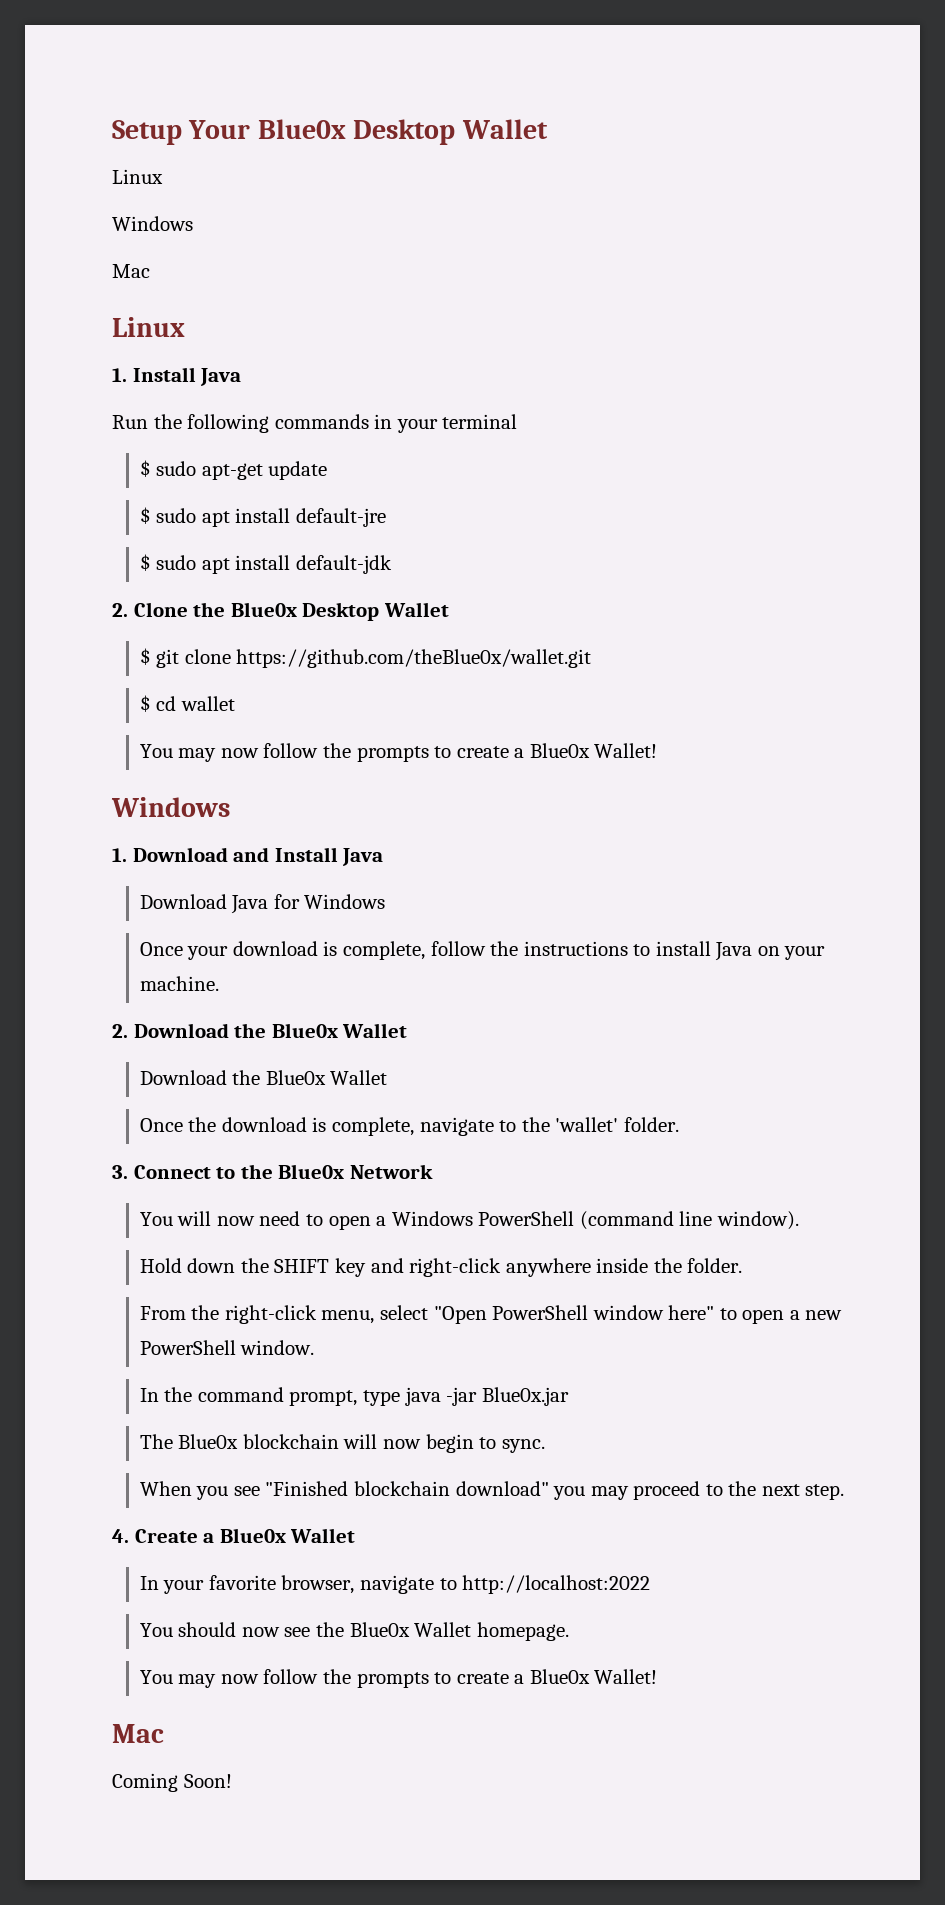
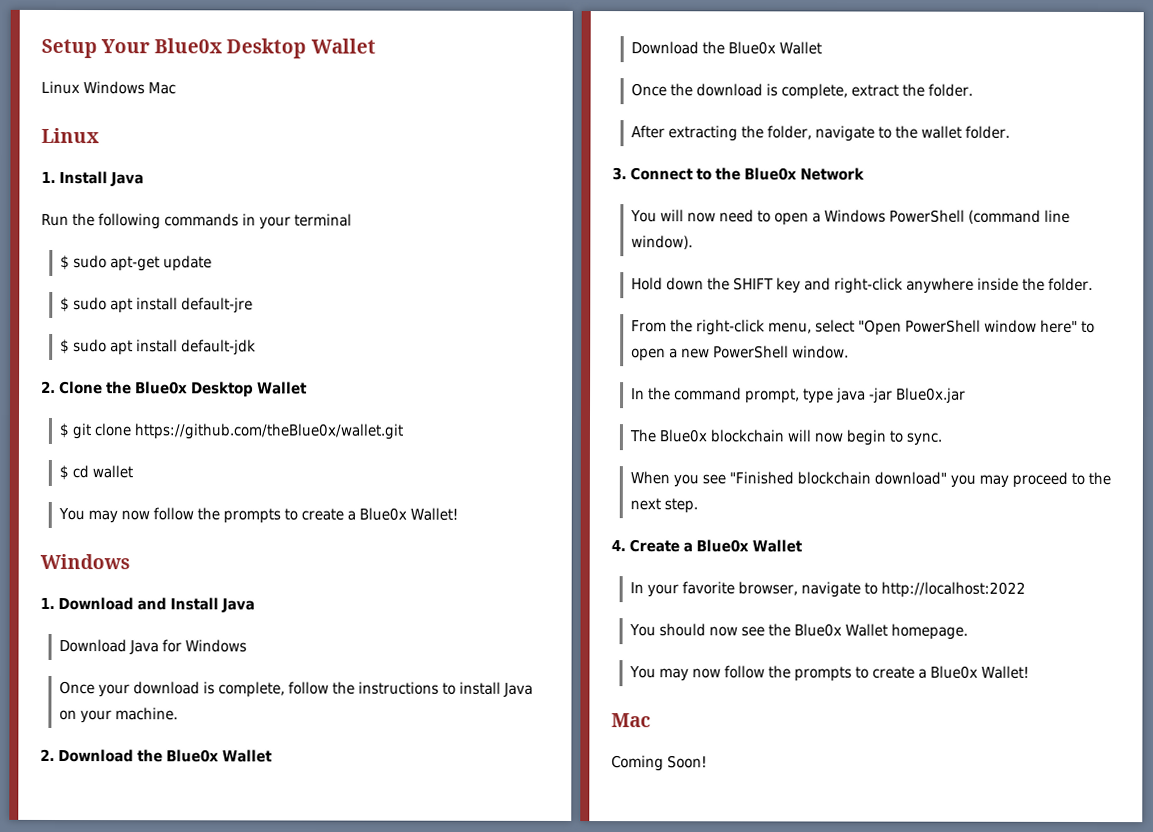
  Setup Your Blue0x Desktop Wallet
- Linux
- Windows
- Mac
+ Linux Windows Mac
- Once the download is complete, navigate to the 'wallet' folder.
+ Once the download is complete, extract the folder.
+ After extracting the folder, navigate to the wallet folder.

